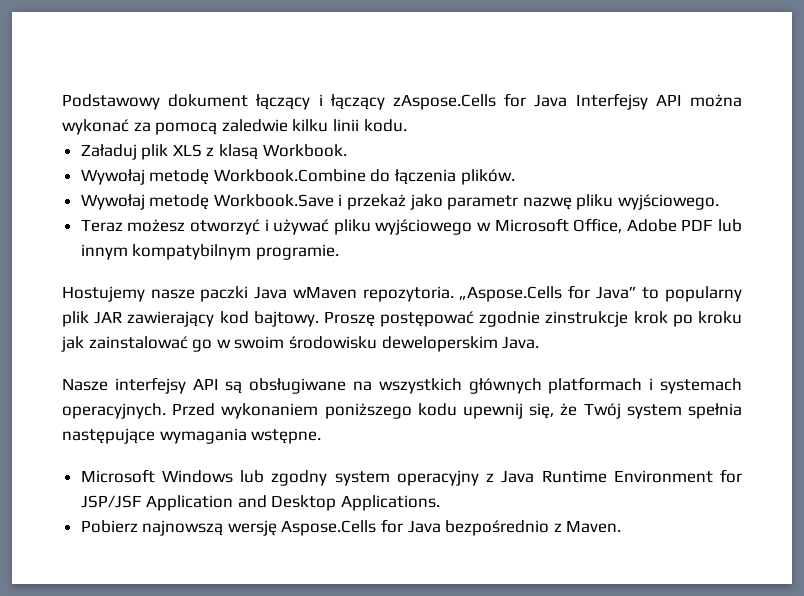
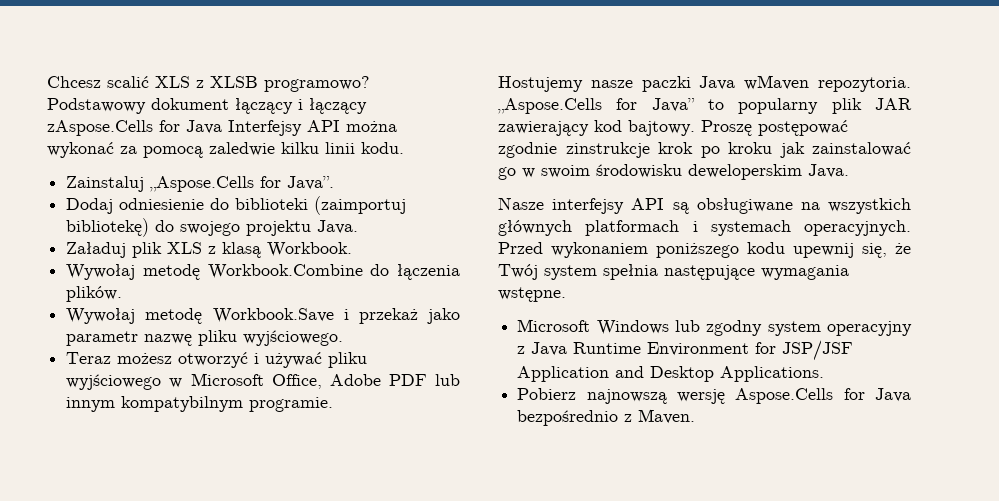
+ Chcesz scalić XLS z XLSB programowo?
+ Zainstaluj „Aspose.Cells for Java”.
+ Dodaj odniesienie do biblioteki (zaimportuj bibliotekę) do swojego projektu Java.

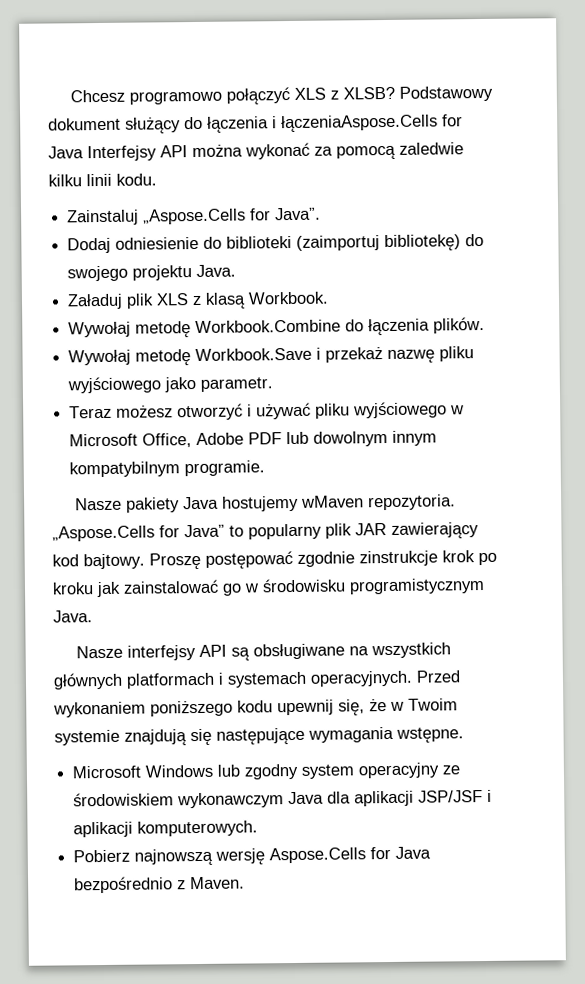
- Chcesz scalić XLS z XLSB programowo? Podstawowy dokument łączący i łączący zAspose.Cells for Java Interfejsy API można wykonać za pomocą zaledwie kilku linii kodu.
+ Chcesz programowo połączyć XLS z XLSB? Podstawowy dokument służący do łączenia i łączeniaAspose.Cells for Java Interfejsy API można wykonać za pomocą zaledwie kilku linii kodu.
- Wywołaj metodę Workbook.Save i przekaż jako parametr nazwę pliku wyjściowego.
+ Wywołaj metodę Workbook.Save i przekaż nazwę pliku wyjściowego jako parametr.
- Teraz możesz otworzyć i używać pliku wyjściowego w Microsoft Office, Adobe PDF lub innym kompatybilnym programie.
+ Teraz możesz otworzyć i używać pliku wyjściowego w Microsoft Office, Adobe PDF lub dowolnym innym kompatybilnym programie.
- Hostujemy nasze paczki Java wMaven repozytoria.
+ Nasze pakiety Java hostujemy wMaven repozytoria.
- Proszę postępować zgodnie zinstrukcje krok po kroku jak zainstalować go w swoim środowisku deweloperskim Java.
+ Proszę postępować zgodnie zinstrukcje krok po kroku jak zainstalować go w środowisku programistycznym Java.
- Przed wykonaniem poniższego kodu upewnij się, że Twój system spełnia następujące wymagania wstępne.
+ Przed wykonaniem poniższego kodu upewnij się, że w Twoim systemie znajdują się następujące wymagania wstępne.
- Microsoft Windows lub zgodny system operacyjny z Java Runtime Environment for JSP/JSF Application and Desktop Applications.
+ Microsoft Windows lub zgodny system operacyjny ze środowiskiem wykonawczym Java dla aplikacji JSP/JSF i aplikacji komputerowych.

